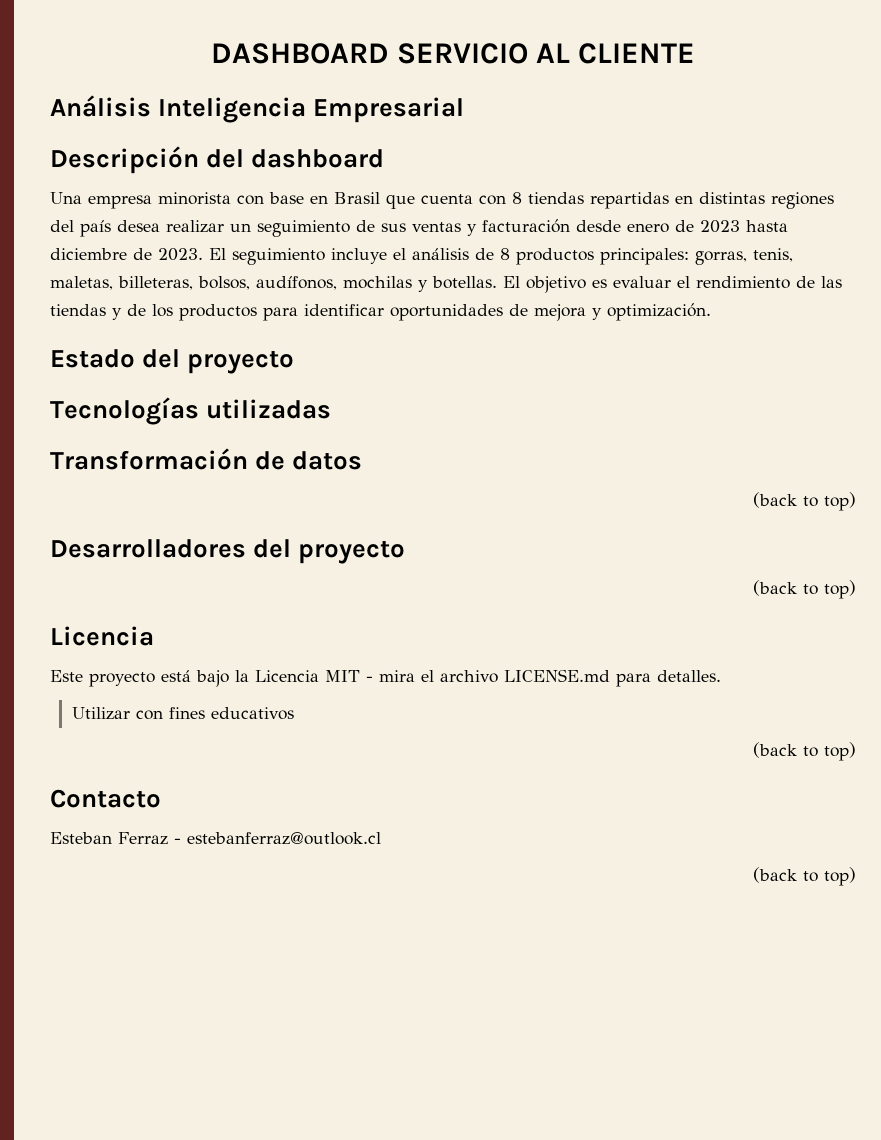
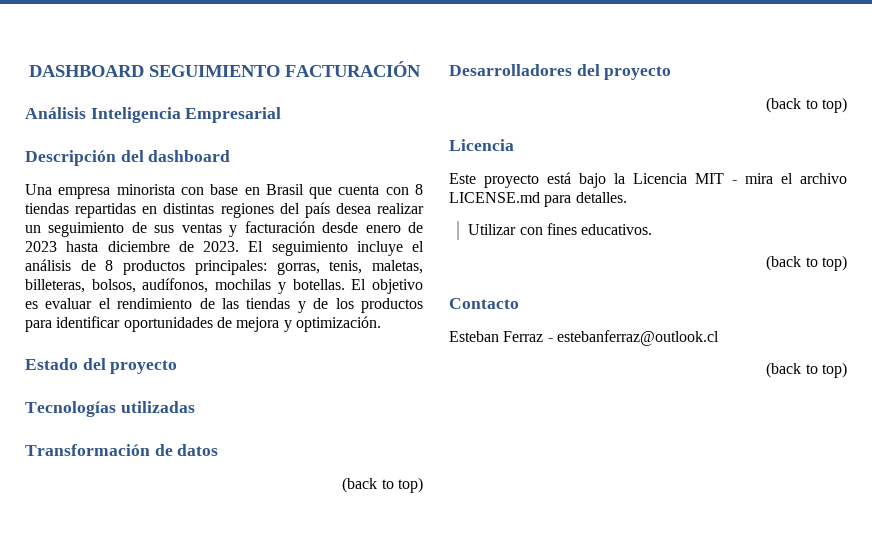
- DASHBOARD SERVICIO AL CLIENTE
+ DASHBOARD SEGUIMIENTO FACTURACIÓN
- Utilizar con fines educativos
+ Utilizar con fines educativos.

